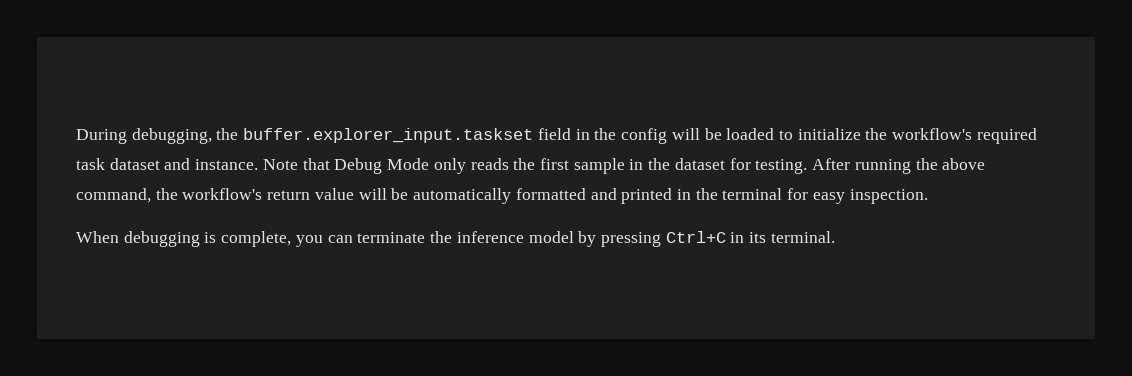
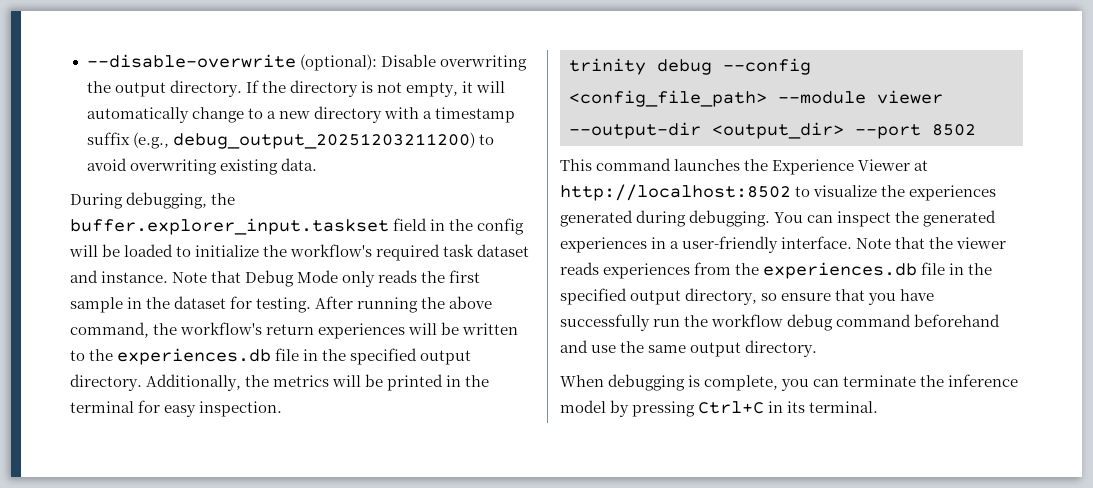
+ --disable-overwrite (optional): Disable overwriting the output directory. If the directory is not empty, it will automatically change to a new directory with a timestamp suffix (e.g., debug_output_20251203211200) to avoid overwriting existing data.
- After running the above command, the workflow's return value will be automatically formatted and printed in the terminal for easy inspection.
+ After running the above command, the workflow's return experiences will be written to the experiences.db file in the specified output directory. Additionally, the metrics will be printed in the terminal for easy inspection.
+ trinity debug --config <config_file_path> --module viewer --output-dir <output_dir> --port 8502
+ This command launches the Experience Viewer at http://localhost:8502 to visualize the experiences generated during debugging. You can inspect the generated experiences in a user-friendly interface. Note that the viewer reads experiences from the experiences.db file in the specified output directory, so ensure that you have successfully run the workflow debug command beforehand and use the same output directory.

